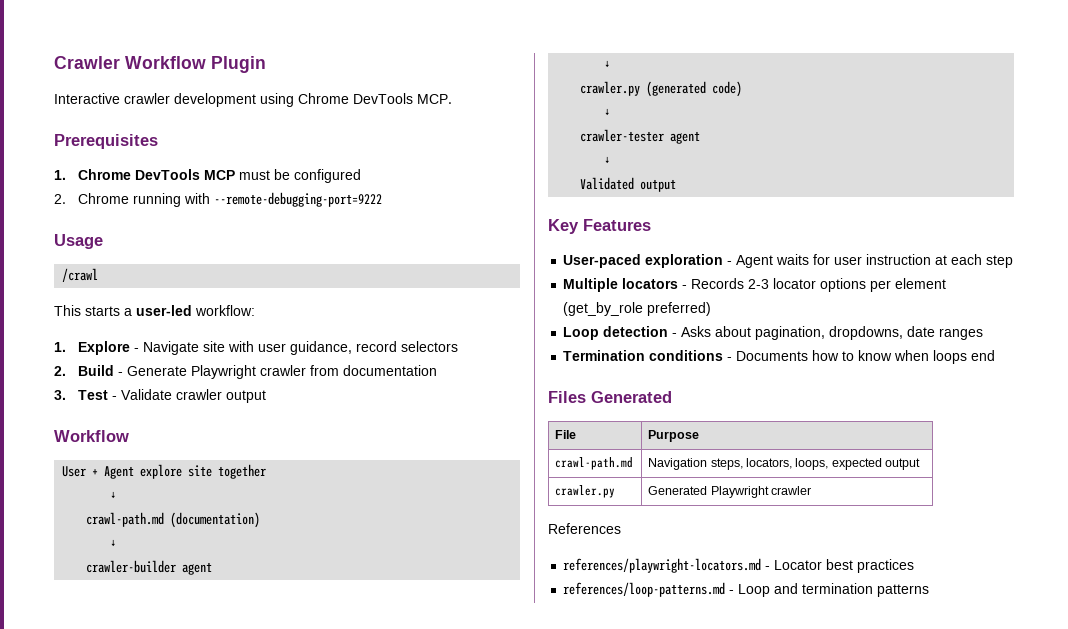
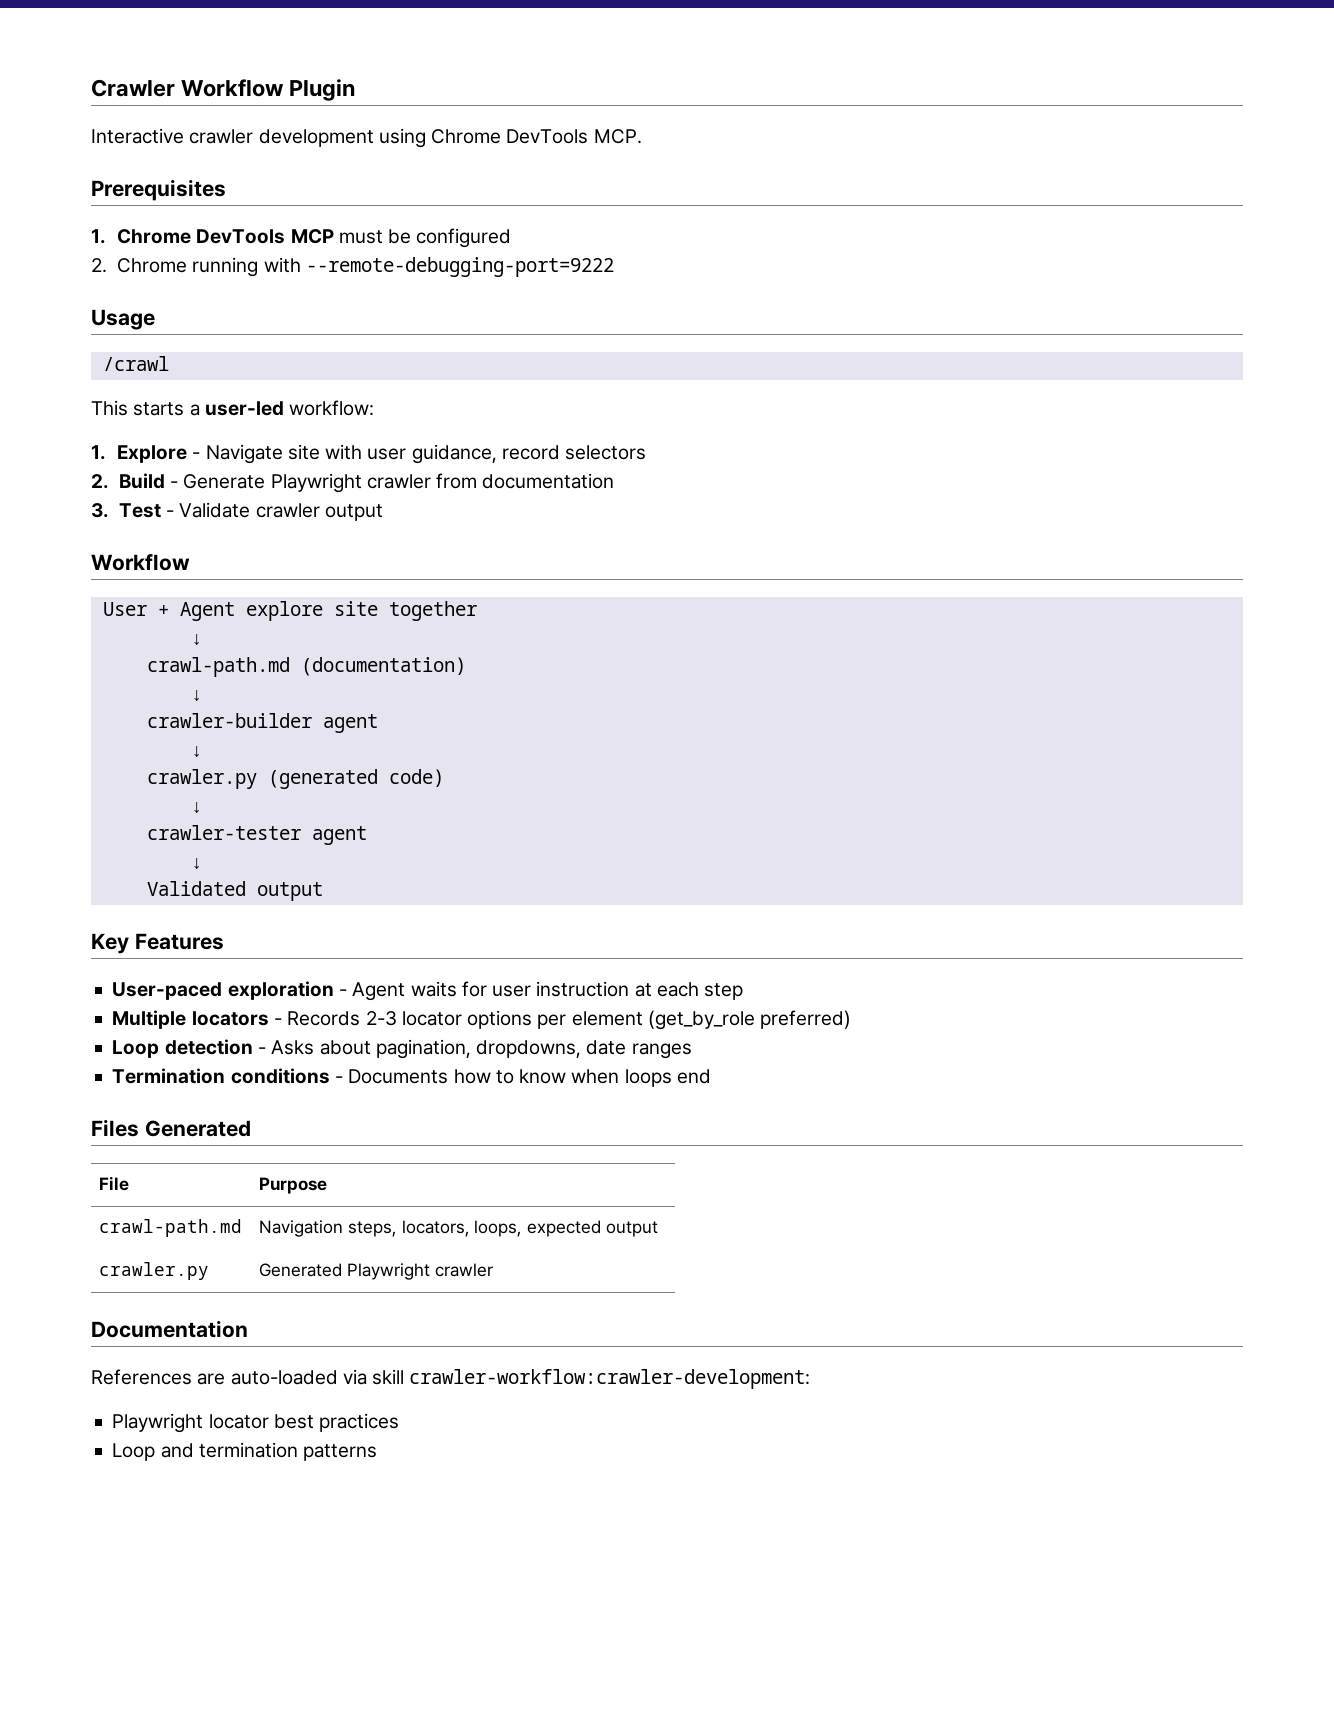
+ Documentation
- References
- references/playwright-locators.md - Locator best practices
+ References are auto-loaded via skill crawler-workflow:crawler-development:
+ Playwright locator best practices
- references/loop-patterns.md - Loop and termination patterns
+ Loop and termination patterns

